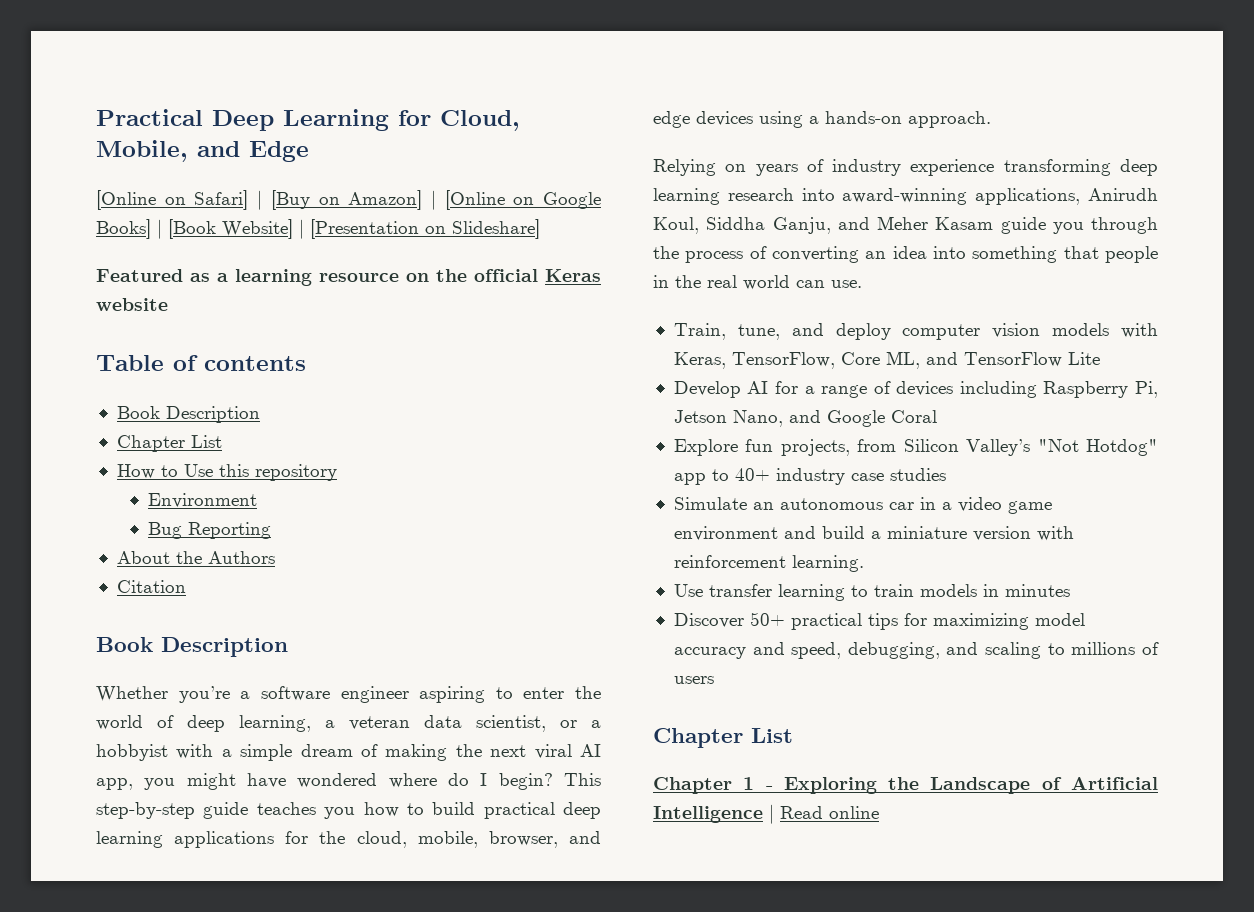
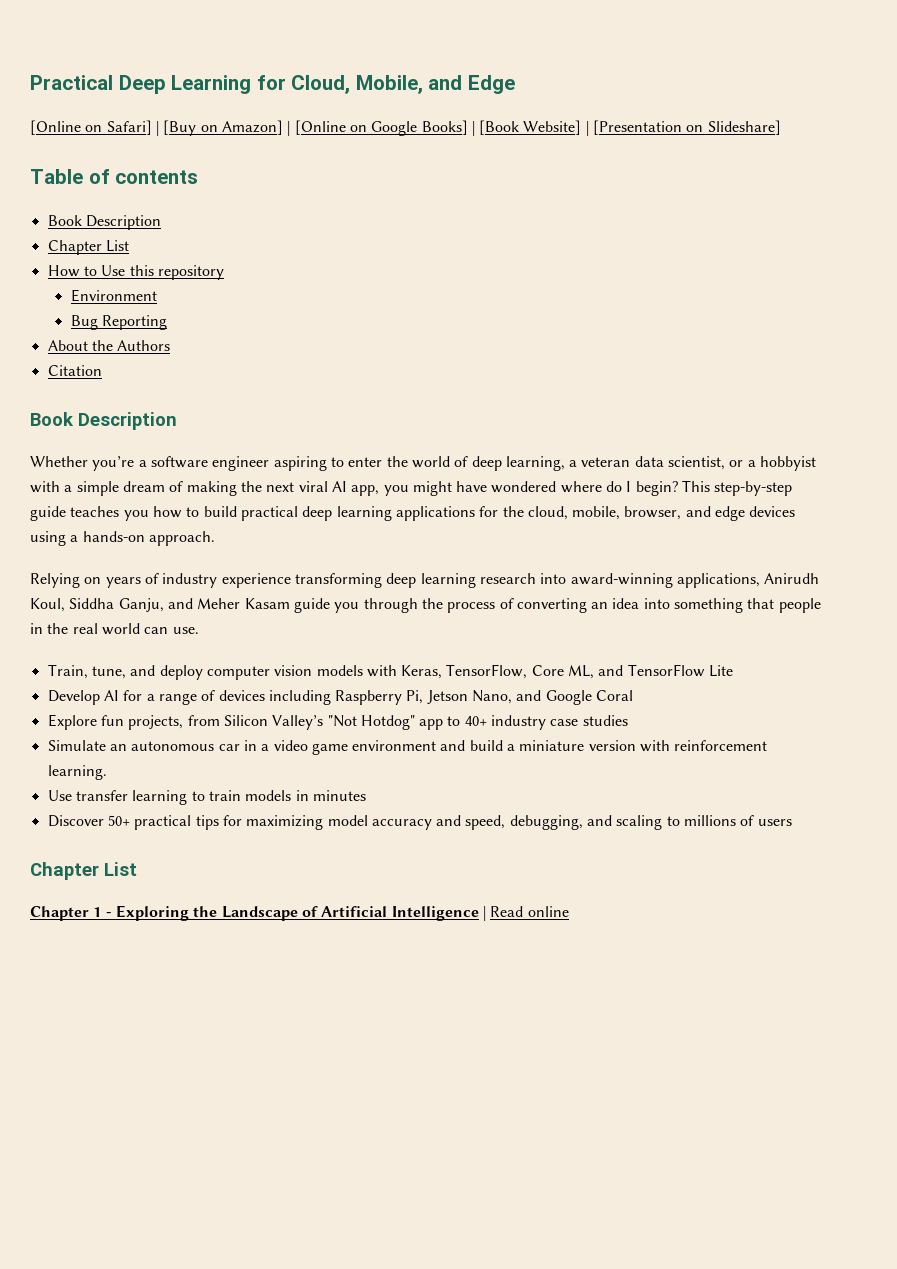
- Featured as a learning resource on the official Keras website

